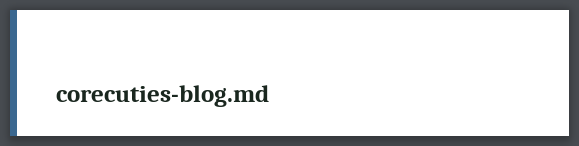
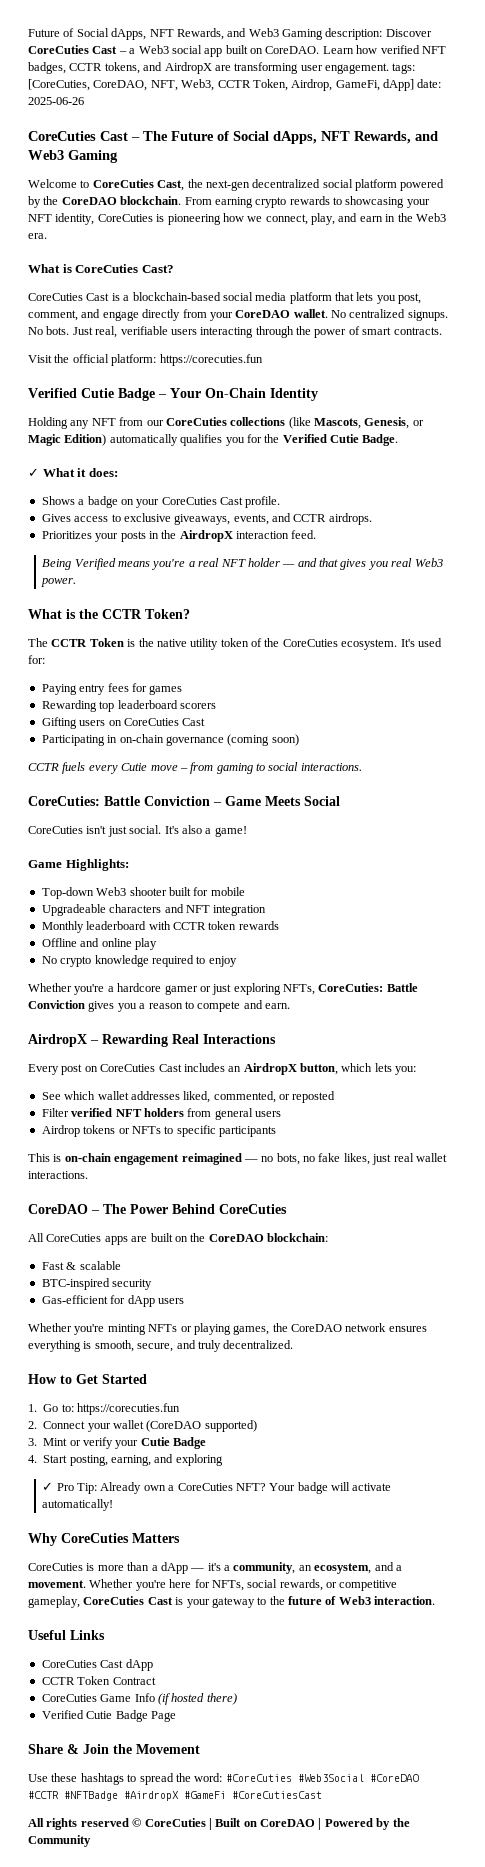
- corecuties-blog.md
+ Future of Social dApps, NFT Rewards, and Web3 Gaming description: Discover CoreCuties Cast – a Web3 social app built on CoreDAO. Learn how verified NFT badges, CCTR tokens, and AirdropX are transforming user engagement. tags: [CoreCuties, CoreDAO, NFT, Web3, CCTR Token, Airdrop, GameFi, dApp] date: 2025-06-26
+ CoreCuties Cast – The Future of Social dApps, NFT Rewards, and Web3 Gaming
+ Welcome to CoreCuties Cast, the next-gen decentralized social platform powered by the CoreDAO blockchain. From earning crypto rewards to showcasing your NFT identity, CoreCuties is pioneering how we connect, play, and earn in the Web3 era.
+ What is CoreCuties Cast?
+ CoreCuties Cast is a blockchain-based social media platform that lets you post, comment, and engage directly from your CoreDAO wallet. No centralized signups. No bots. Just real, verifiable users interacting through the power of smart contracts.
+ Visit the official platform: https://corecuties.fun
+ Verified Cutie Badge – Your On-Chain Identity
+ Holding any NFT from our CoreCuties collections (like Mascots, Genesis, or Magic Edition) automatically qualifies you for the Verified Cutie Badge.
+ ✓ What it does:
+ Shows a badge on your CoreCuties Cast profile.
+ Gives access to exclusive giveaways, events, and CCTR airdrops.
+ Prioritizes your posts in the AirdropX interaction feed.
+ Being Verified means you're a real NFT holder — and that gives you real Web3 power.
+ What is the CCTR Token?
+ The CCTR Token is the native utility token of the CoreCuties ecosystem. It's used for:
+ Paying entry fees for games
+ Rewarding top leaderboard scorers
+ Gifting users on CoreCuties Cast
+ Participating in on-chain governance (coming soon)
+ CCTR fuels every Cutie move – from gaming to social interactions.
+ CoreCuties: Battle Conviction – Game Meets Social
+ CoreCuties isn't just social. It's also a game!
+ Game Highlights:
+ Top-down Web3 shooter built for mobile
+ Upgradeable characters and NFT integration
+ Monthly leaderboard with CCTR token rewards
+ Offline and online play
+ No crypto knowledge required to enjoy
+ Whether you're a hardcore gamer or just exploring NFTs, CoreCuties: Battle Conviction gives you a reason to compete and earn.
+ AirdropX – Rewarding Real Interactions
+ Every post on CoreCuties Cast includes an AirdropX button, which lets you:
+ See which wallet addresses liked, commented, or reposted
+ Filter verified NFT holders from general users
+ Airdrop tokens or NFTs to specific participants
+ This is on-chain engagement reimagined — no bots, no fake likes, just real wallet interactions.
+ CoreDAO – The Power Behind CoreCuties
+ All CoreCuties apps are built on the CoreDAO blockchain:
+ Fast & scalable
+ BTC-inspired security
+ Gas-efficient for dApp users
+ Whether you're minting NFTs or playing games, the CoreDAO network ensures everything is smooth, secure, and truly decentralized.
+ How to Get Started
+ 1. Go to: https://corecuties.fun
+ 2. Connect your wallet (CoreDAO supported)
+ 3. Mint or verify your Cutie Badge
+ 4. Start posting, earning, and exploring
+ ✓ Pro Tip: Already own a CoreCuties NFT? Your badge will activate automatically!
+ Why CoreCuties Matters
+ CoreCuties is more than a dApp — it's a community, an ecosystem, and a movement. Whether you're here for NFTs, social rewards, or competitive gameplay, CoreCuties Cast is your gateway to the future of Web3 interaction.
+ Useful Links
+ CoreCuties Cast dApp
+ CCTR Token Contract
+ CoreCuties Game Info (if hosted there)
+ Verified Cutie Badge Page
+ Share & Join the Movement
+ Use these hashtags to spread the word: #CoreCuties #Web3Social #CoreDAO #CCTR #NFTBadge #AirdropX #GameFi #CoreCutiesCast
+ All rights reserved © CoreCuties | Built on CoreDAO | Powered by the Community

